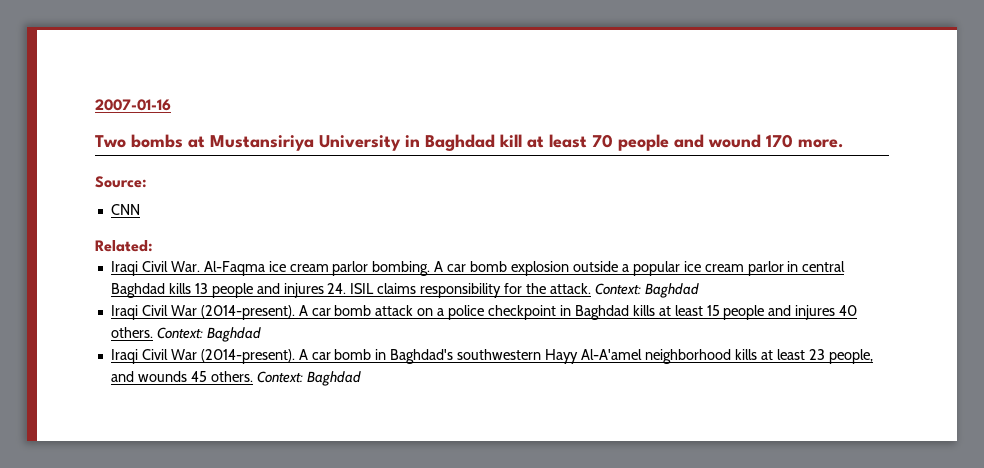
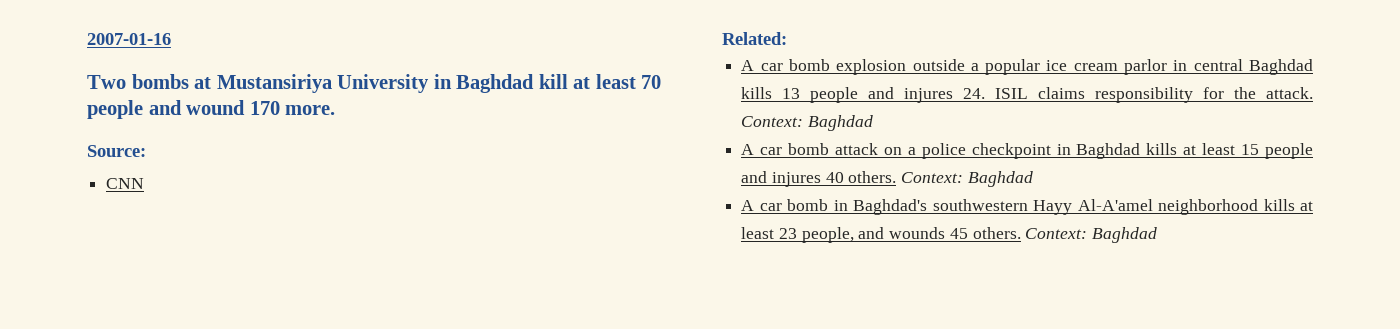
- Iraqi Civil War. Al-Faqma ice cream parlor bombing. A car bomb explosion outside a popular ice cream parlor in central Baghdad kills 13 people and injures 24. ISIL claims responsibility for the attack. Context: Baghdad
- Iraqi Civil War (2014-present). A car bomb attack on a police checkpoint in Baghdad kills at least 15 people and injures 40 others. Context: Baghdad
- Iraqi Civil War (2014-present). A car bomb in Baghdad's southwestern Hayy Al-A'amel neighborhood kills at least 23 people, and wounds 45 others.
+ A car bomb explosion outside a popular ice cream parlor in central Baghdad kills 13 people and injures 24. ISIL claims responsibility for the attack. Context: Baghdad
+ A car bomb attack on a police checkpoint in Baghdad kills at least 15 people and injures 40 others. Context: Baghdad
+ A car bomb in Baghdad's southwestern Hayy Al-A'amel neighborhood kills at least 23 people, and wounds 45 others.

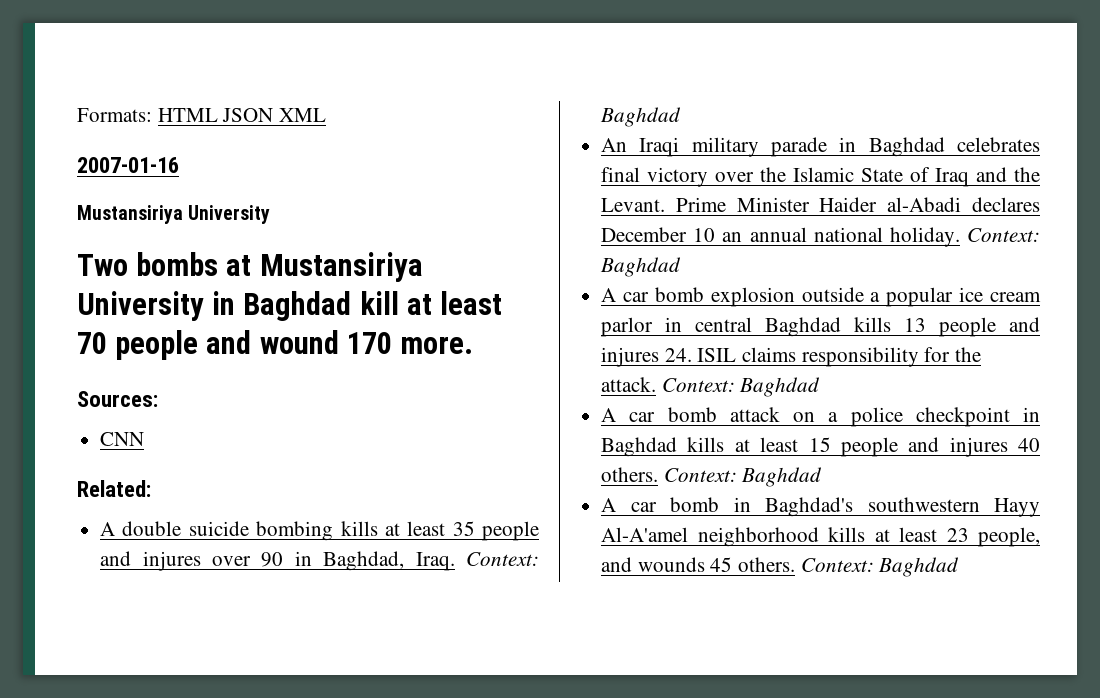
+ Formats: HTML JSON XML
  2007-01-16
+ Mustansiriya University
- Source:
+ Sources:
+ A double suicide bombing kills at least 35 people and injures over 90 in Baghdad, Iraq. Context: Baghdad
+ An Iraqi military parade in Baghdad celebrates final victory over the Islamic State of Iraq and the Levant. Prime Minister Haider al-Abadi declares December 10 an annual national holiday. Context: Baghdad

